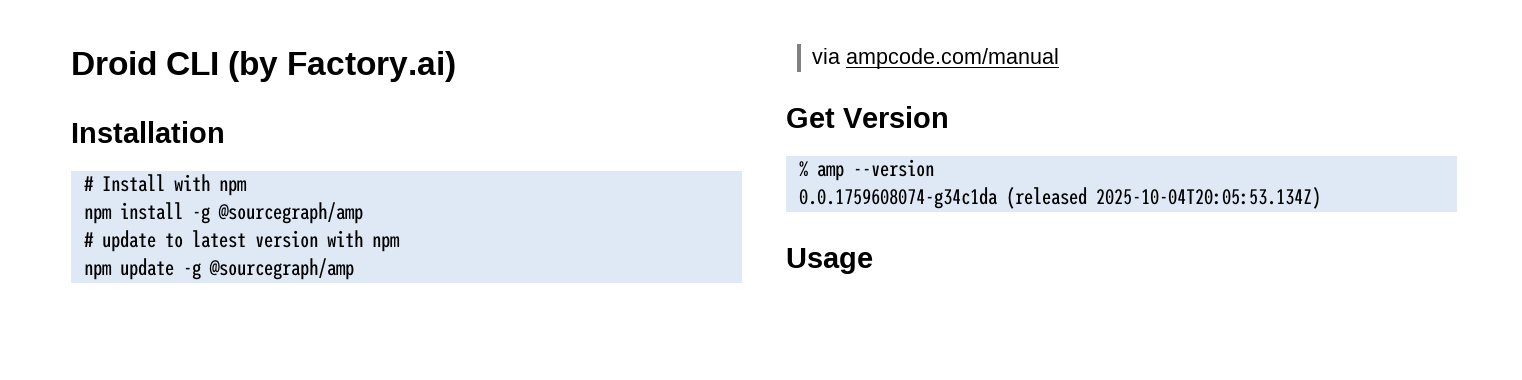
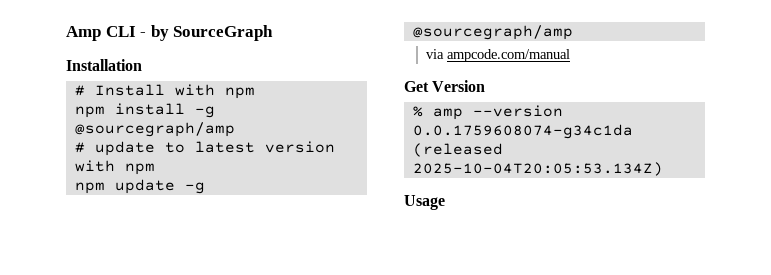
- Droid CLI (by Factory.ai)
+ Amp CLI - by SourceGraph

